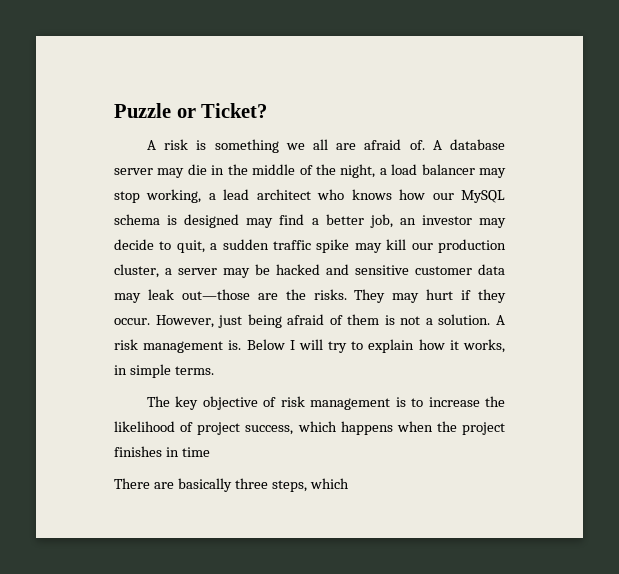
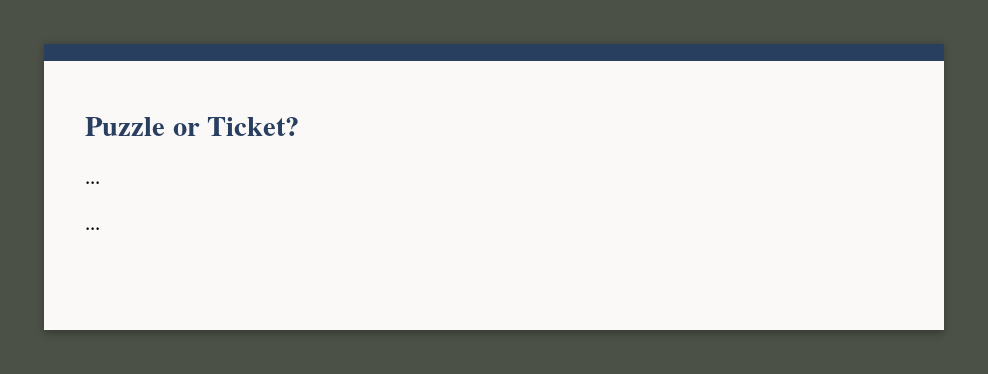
  Puzzle or Ticket?
- A risk is something we all are afraid of. A database server may die in the middle of the night, a load balancer may stop working, a lead architect who knows how our MySQL schema is designed may find a better job, an investor may decide to quit, a sudden traffic spike may kill our production cluster, a server may be hacked and sensitive customer data may leak out—those are the risks. They may hurt if they occur. However, just being afraid of them is not a solution. A risk management is. Below I will try to explain how it works, in simple terms.
- The key objective of risk management is to increase the likelihood of project success, which happens when the project finishes in time
- There are basically three steps, which
+ ...
+ ...

